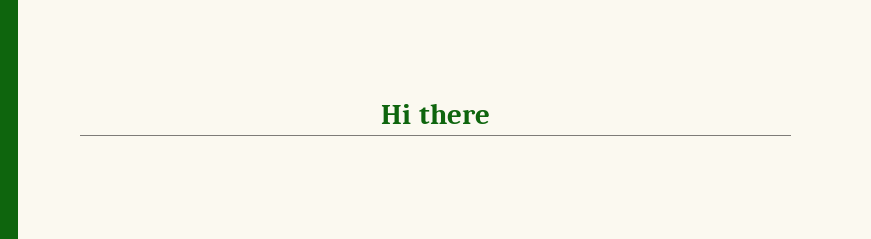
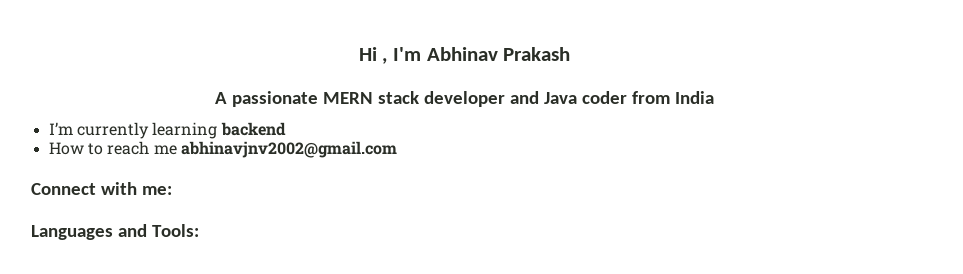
- Hi there
+ Hi , I'm Abhinav Prakash
+ A passionate MERN stack developer and Java coder from India
+ I’m currently learning backend
+ How to reach me abhinavjnv2002@gmail.com
+ Connect with me:
+ Languages and Tools:

